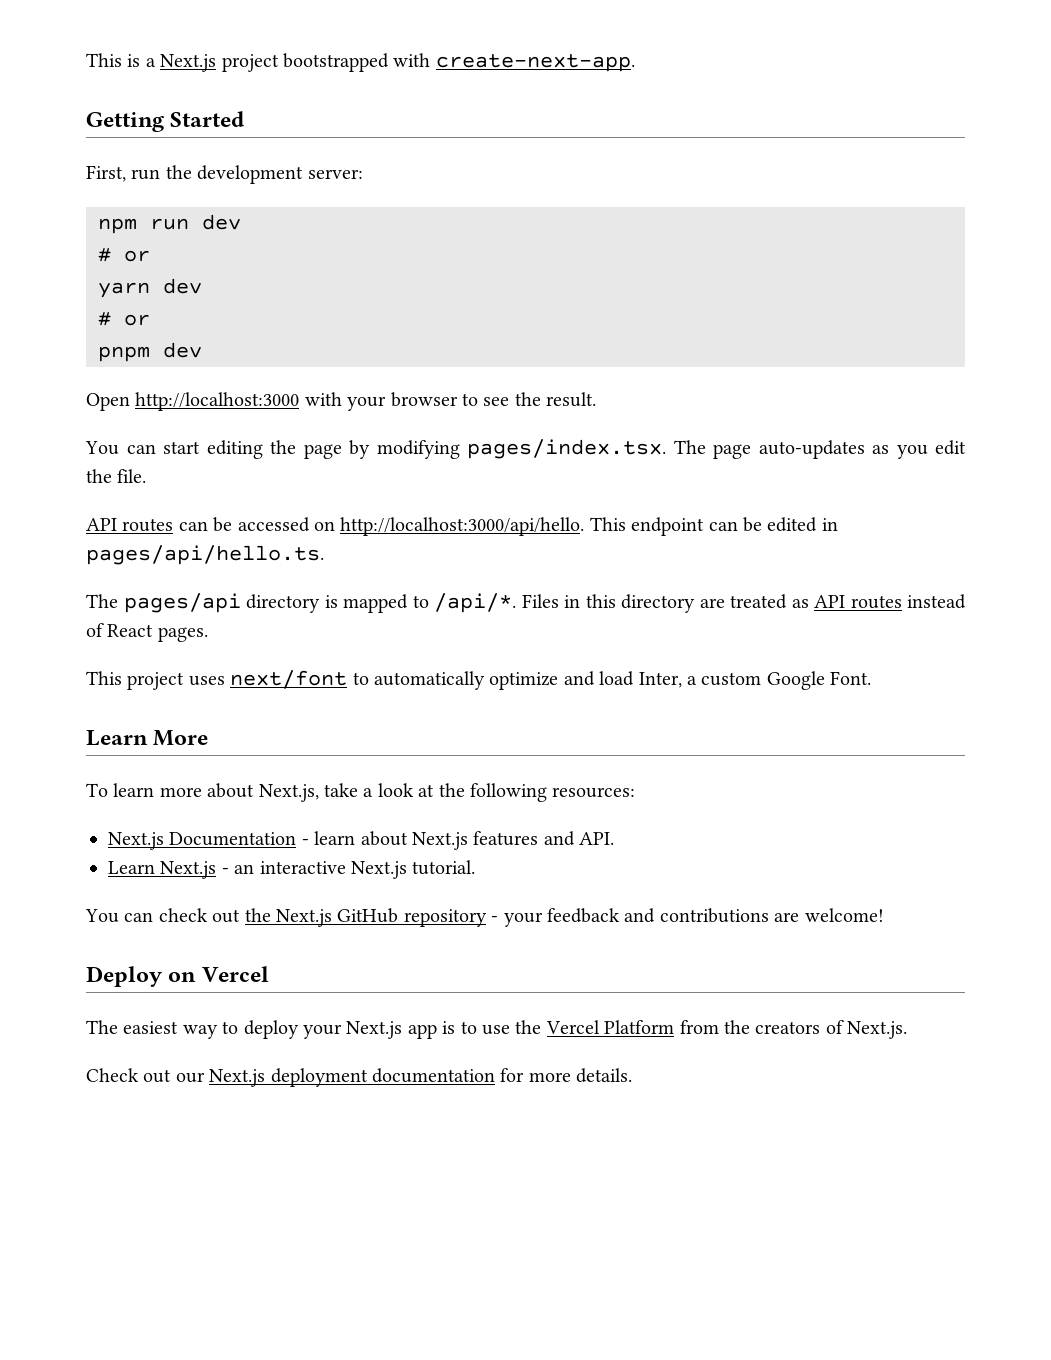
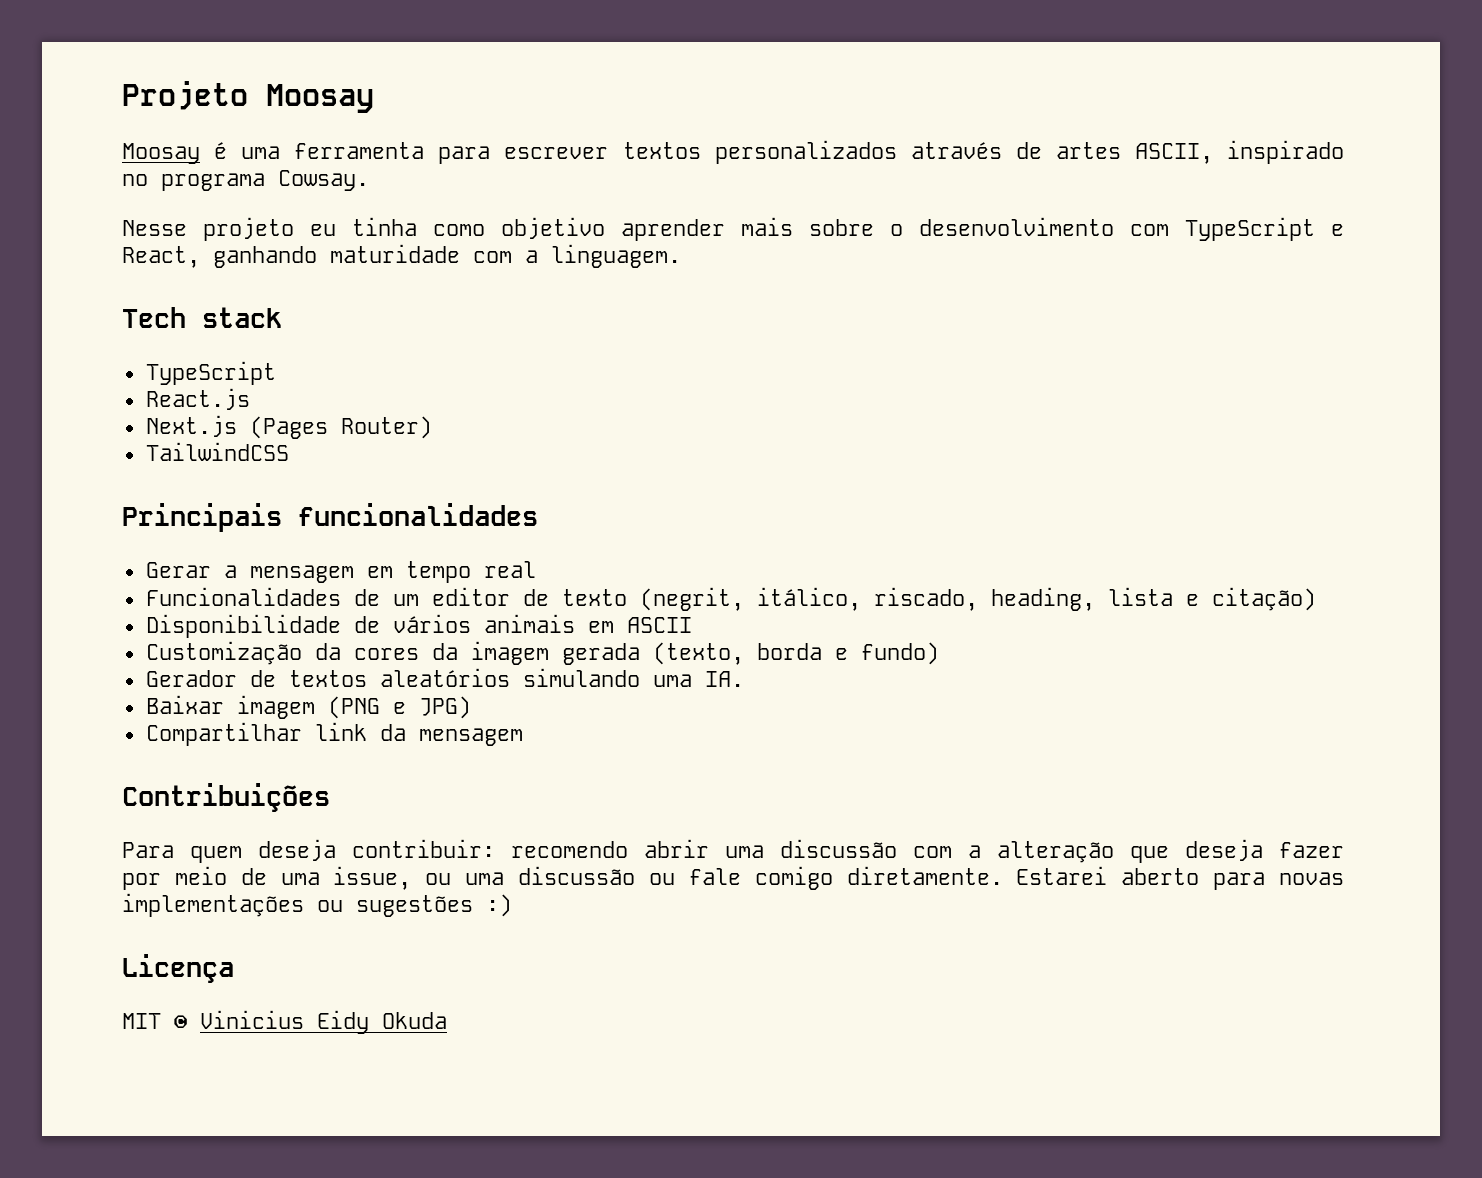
- This is a Next.js project bootstrapped with create-next-app.
- Getting Started
- First, run the development server:
- npm run dev
- # or
- yarn dev
- # or
- pnpm dev
- Open http://localhost:3000 with your browser to see the result.
- You can start editing the page by modifying pages/index.tsx. The page auto-updates as you edit the file.
- API routes can be accessed on http://localhost:3000/api/hello. This endpoint can be edited in pages/api/hello.ts.
- The pages/api directory is mapped to /api/*. Files in this directory are treated as API routes instead of React pages.
- This project uses next/font to automatically optimize and load Inter, a custom Google Font.
- Learn More
- To learn more about Next.js, take a look at the following resources:
- Next.js Documentation - learn about Next.js features and API.
- Learn Next.js - an interactive Next.js tutorial.
- You can check out the Next.js GitHub repository - your feedback and contributions are welcome!
- Deploy on Vercel
- The easiest way to deploy your Next.js app is to use the Vercel Platform from the creators of Next.js.
- Check out our Next.js deployment documentation for more details.
+ Projeto Moosay
+ Moosay é uma ferramenta para escrever textos personalizados através de artes ASCII, inspirado no programa Cowsay.
+ Nesse projeto eu tinha como objetivo aprender mais sobre o desenvolvimento com TypeScript e React, ganhando maturidade com a linguagem.
+ Tech stack
+ TypeScript
+ React.js
+ Next.js (Pages Router)
+ TailwindCSS
+ Principais funcionalidades
+ Gerar a mensagem em tempo real
+ Funcionalidades de um editor de texto (negrit, itálico, riscado, heading, lista e citação)
+ Disponibilidade de vários animais em ASCII
+ Customização da cores da imagem gerada (texto, borda e fundo)
+ Gerador de textos aleatórios simulando uma IA.
+ Baixar imagem (PNG e JPG)
+ Compartilhar link da mensagem
+ Contribuições
+ Para quem deseja contribuir: recomendo abrir uma discussão com a alteração que deseja fazer por meio de uma issue, ou uma discussão ou fale comigo diretamente. Estarei aberto para novas implementações ou sugestões :)
+ Licença
+ MIT © Vinicius Eidy Okuda

